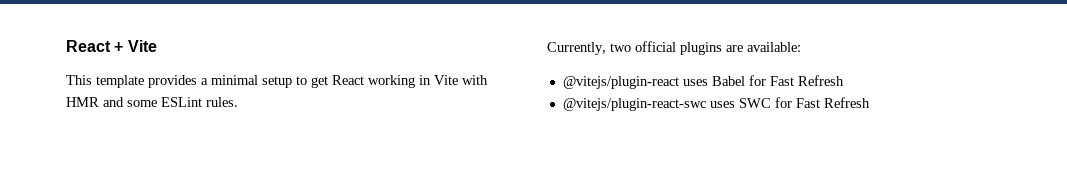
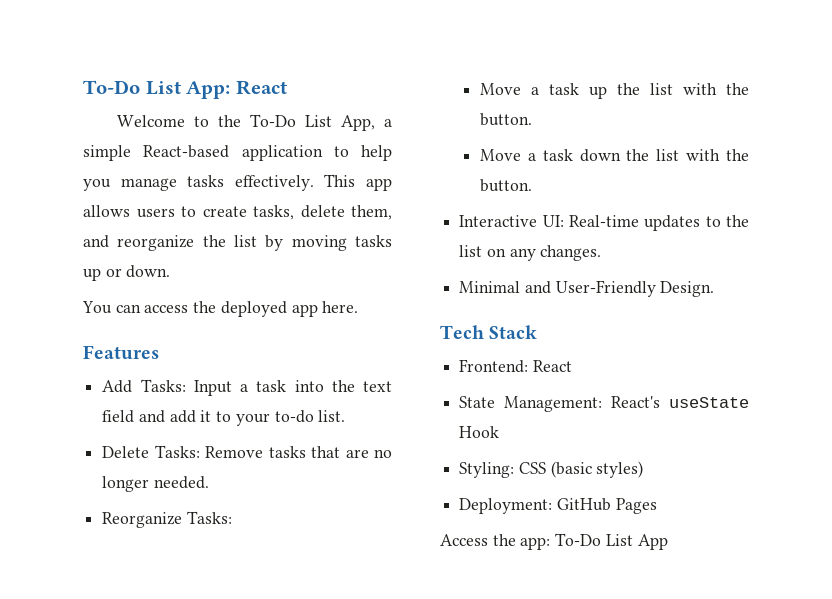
- React + Vite
- This template provides a minimal setup to get React working in Vite with HMR and some ESLint rules.
- Currently, two official plugins are available:
- @vitejs/plugin-react uses Babel for Fast Refresh
- @vitejs/plugin-react-swc uses SWC for Fast Refresh
+ To-Do List App: React
+ Welcome to the To-Do List App, a simple React-based application to help you manage tasks effectively. This app allows users to create tasks, delete them, and reorganize the list by moving tasks up or down.
+ You can access the deployed app here.
+ Features
+ Add Tasks: Input a task into the text field and add it to your to-do list.
+ Delete Tasks: Remove tasks that are no longer needed.
+ Reorganize Tasks:
+ Move a task up the list with the button.
+ Move a task down the list with the button.
+ Interactive UI: Real-time updates to the list on any changes.
+ Minimal and User-Friendly Design.
+ Tech Stack
+ Frontend: React
+ State Management: React's useState Hook
+ Styling: CSS (basic styles)
+ Deployment: GitHub Pages
+ Access the app: To-Do List App

